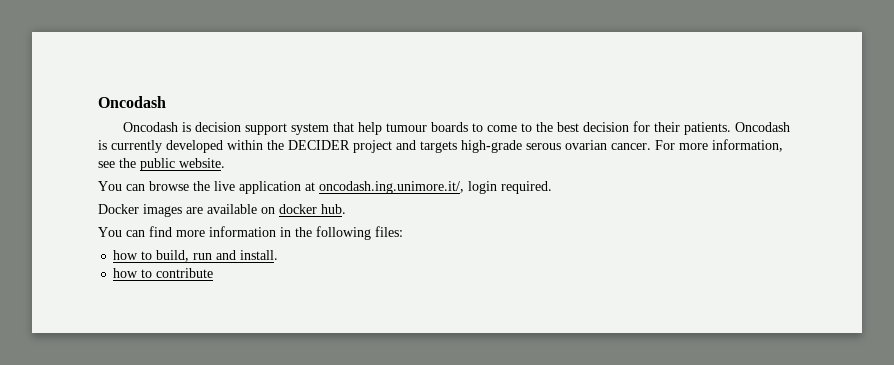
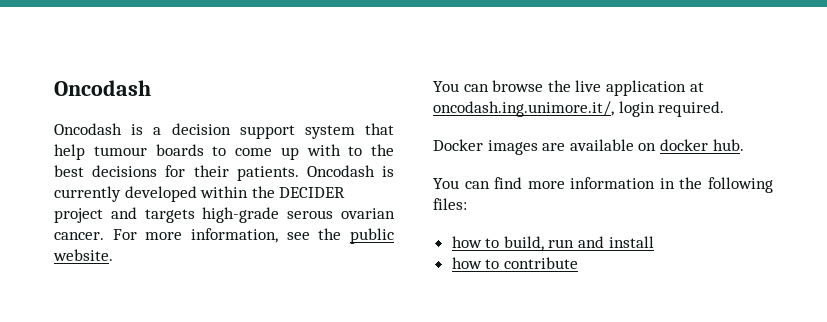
- Oncodash is decision support system that help tumour boards to come to the best decision for their patients.
+ Oncodash is a decision support system that help tumour boards to come up with to the best decisions for their patients.
- how to build, run and install.
+ how to build, run and install

